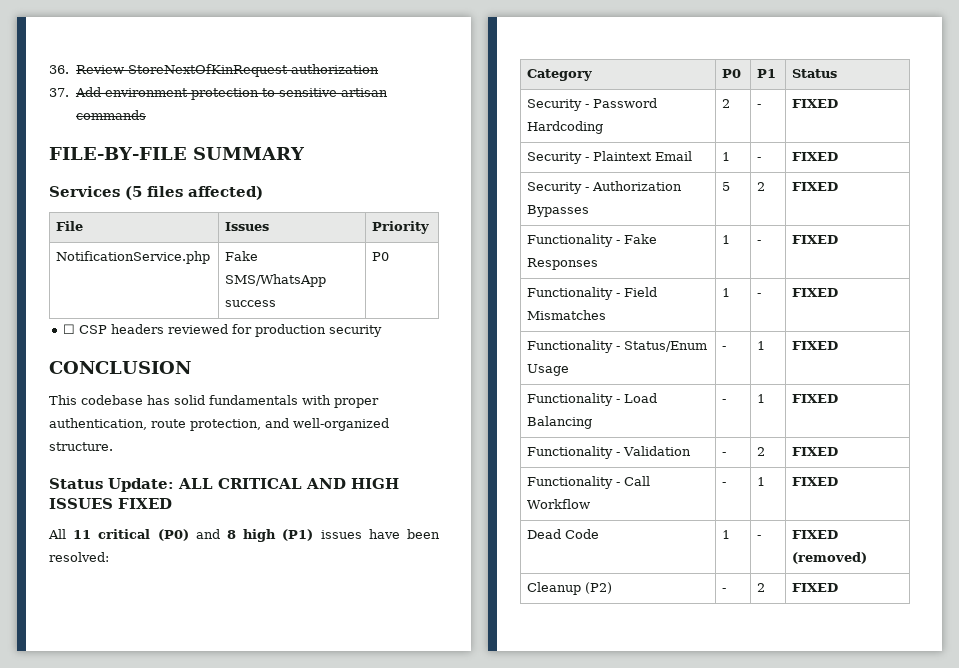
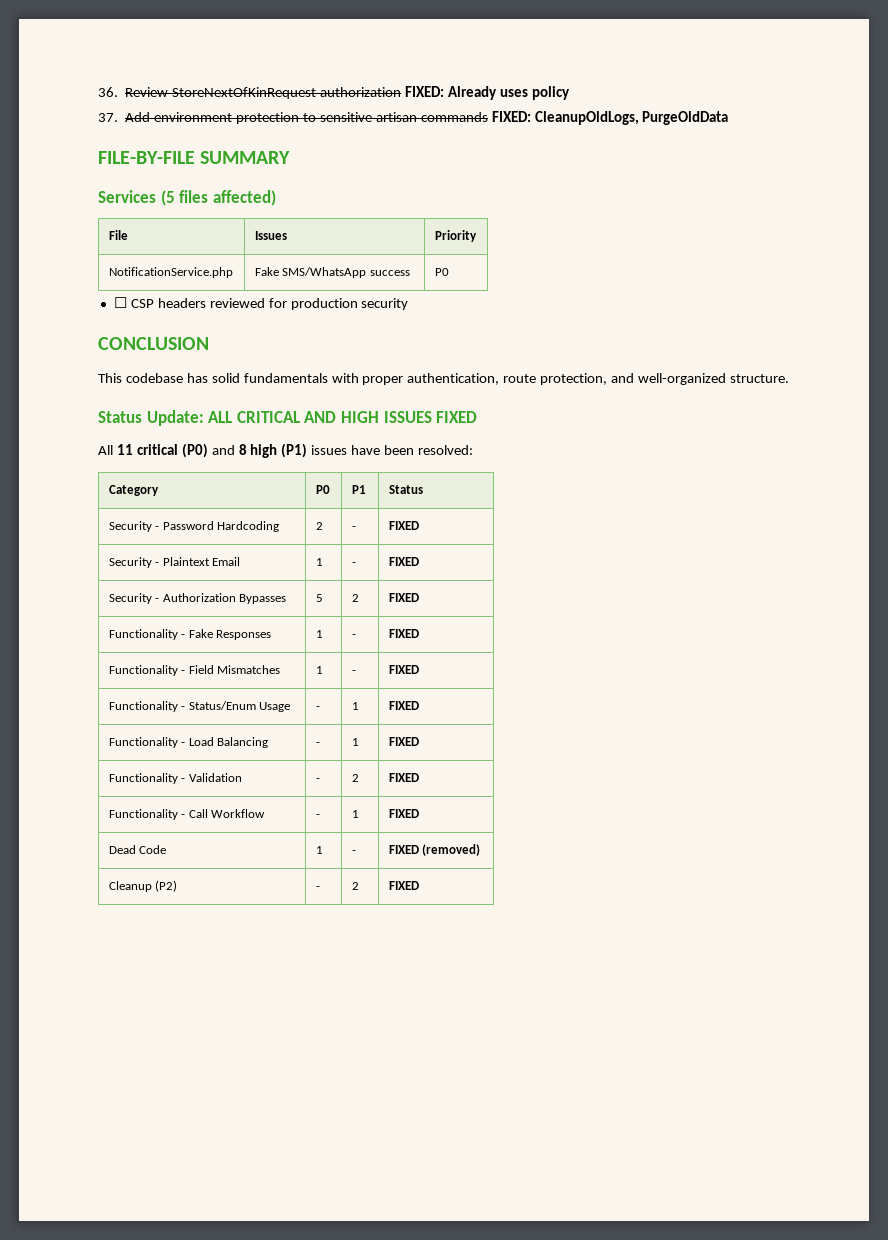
- 36. Review StoreNextOfKinRequest authorization
+ 36. Review StoreNextOfKinRequest authorization FIXED: Already uses policy
- 37. Add environment protection to sensitive artisan commands
+ 37. Add environment protection to sensitive artisan commands FIXED: CleanupOldLogs, PurgeOldData

